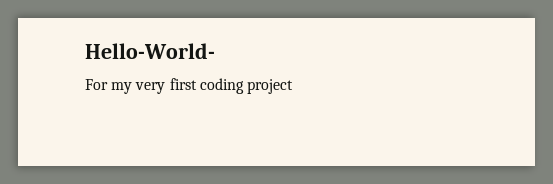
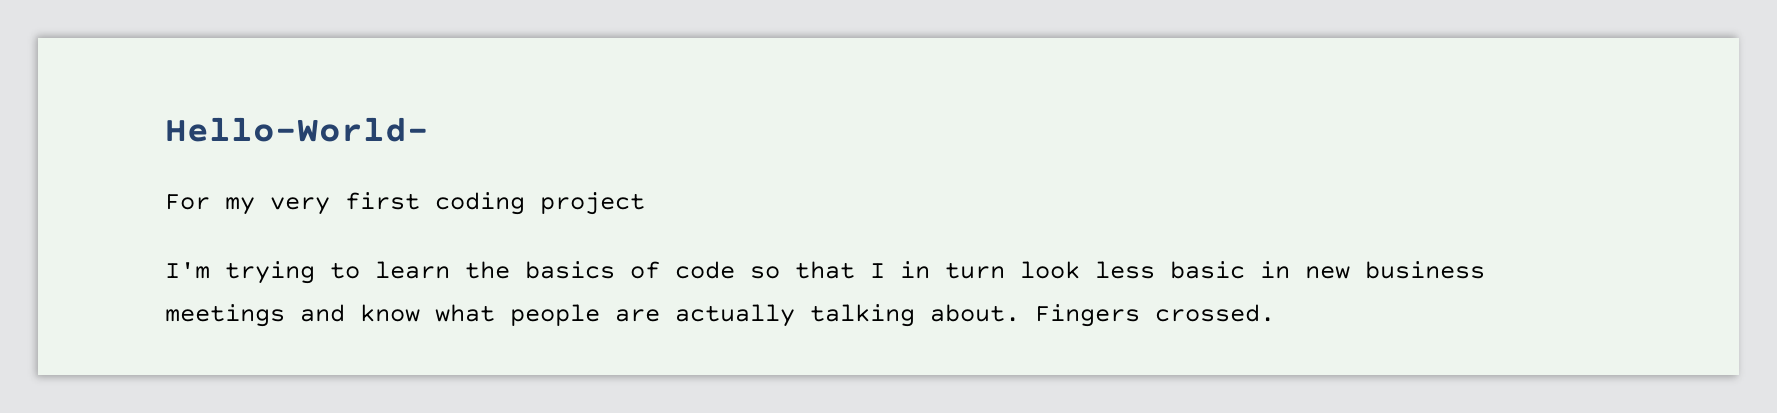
+ I'm trying to learn the basics of code so that I in turn look less basic in new business meetings and know what people are actually talking about. Fingers crossed.

